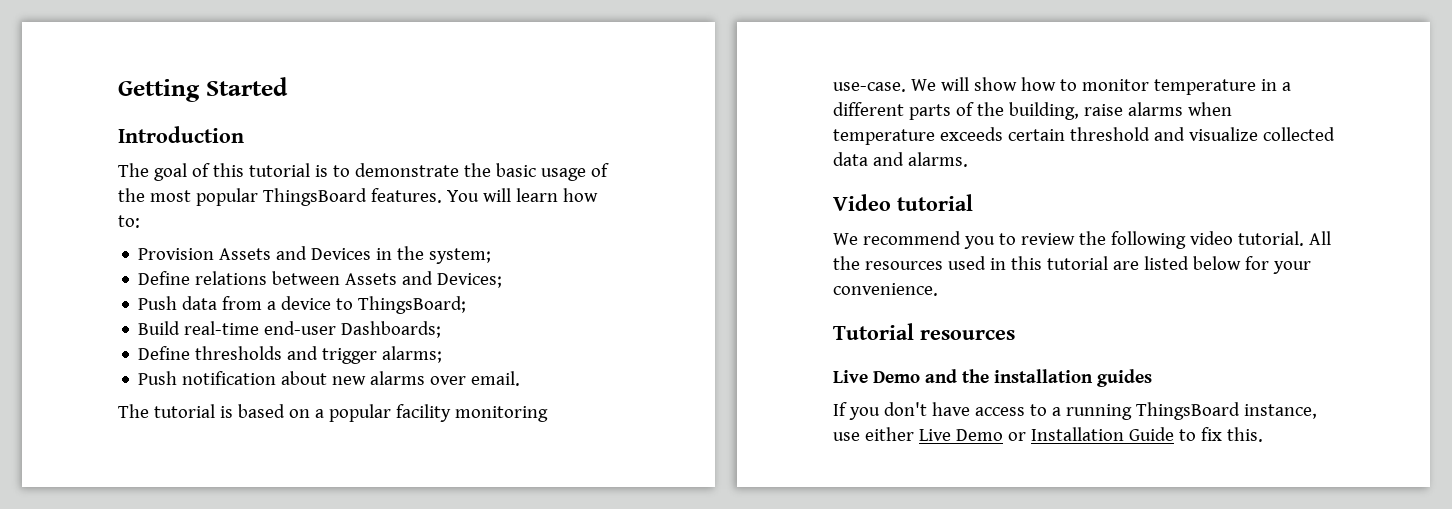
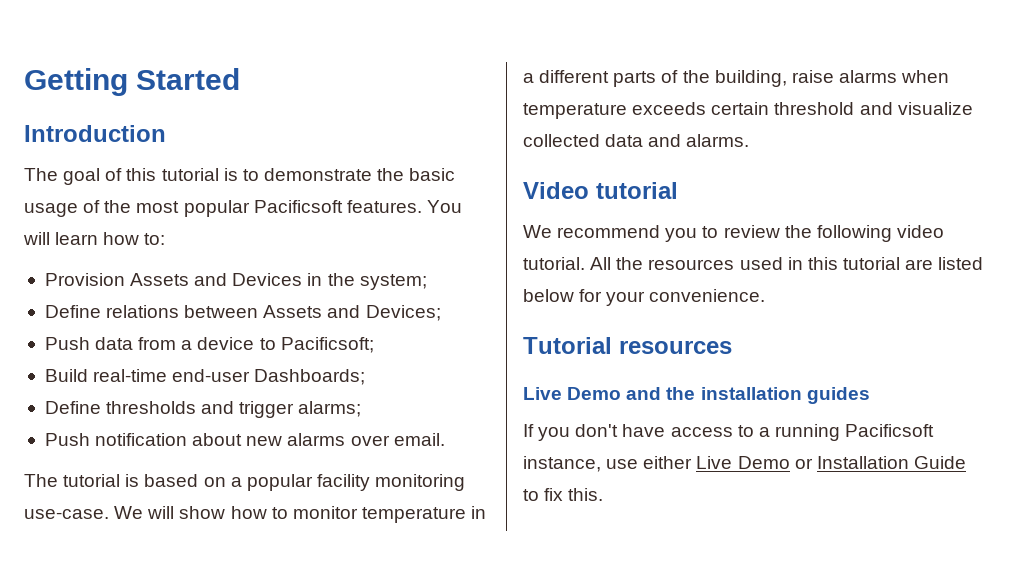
- The goal of this tutorial is to demonstrate the basic usage of the most popular ThingsBoard features.
+ The goal of this tutorial is to demonstrate the basic usage of the most popular Pacificsoft features.
- Push data from a device to ThingsBoard;
+ Push data from a device to Pacificsoft;
- If you don't have access to a running ThingsBoard instance, use either Live Demo or Installation Guide to fix this.
+ If you don't have access to a running Pacificsoft instance, use either Live Demo or Installation Guide to fix this.

